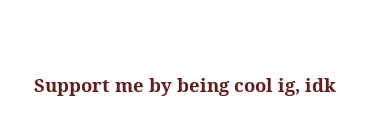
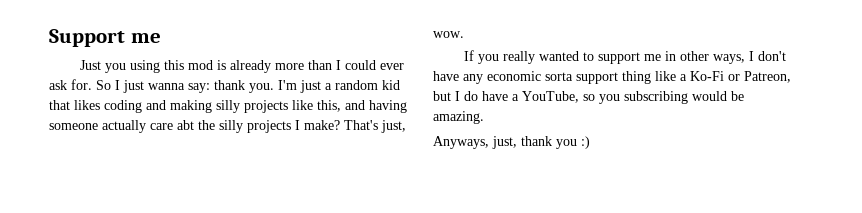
- Support me by being cool ig, idk
+ Support me
+ Just you using this mod is already more than I could ever ask for. So I just wanna say: thank you. I'm just a random kid that likes coding and making silly projects like this, and having someone actually care abt the silly projects I make? That's just, wow.
+ If you really wanted to support me in other ways, I don't have any economic sorta support thing like a Ko-Fi or Patreon, but I do have a YouTube, so you subscribing would be amazing.
+ Anyways, just, thank you :)

